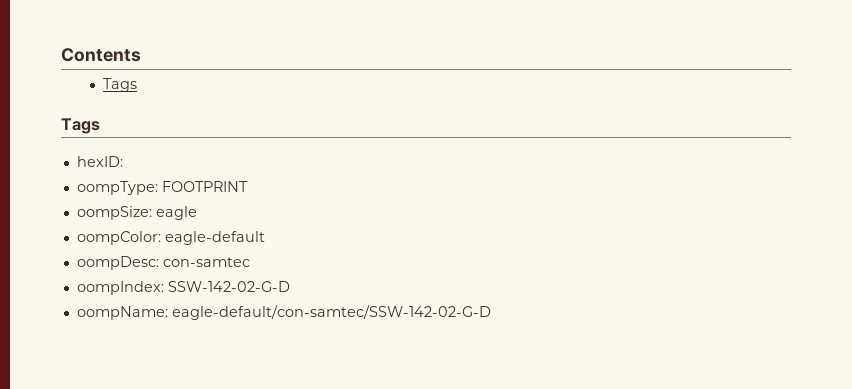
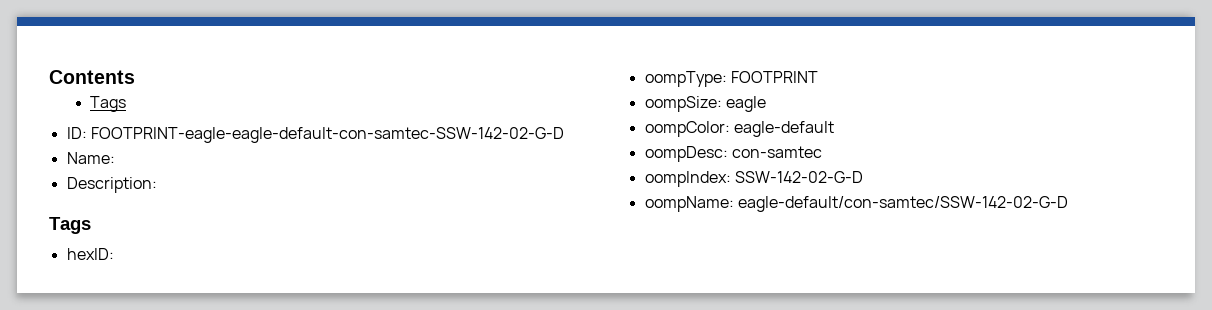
+ ID: FOOTPRINT-eagle-eagle-default-con-samtec-SSW-142-02-G-D
+ Name:
+ Description:

